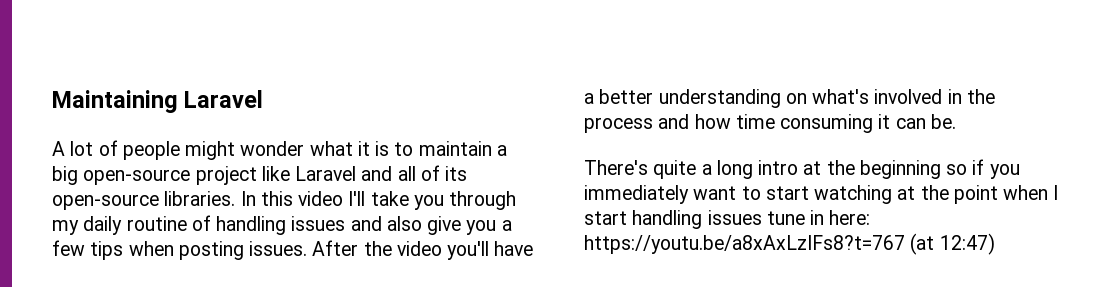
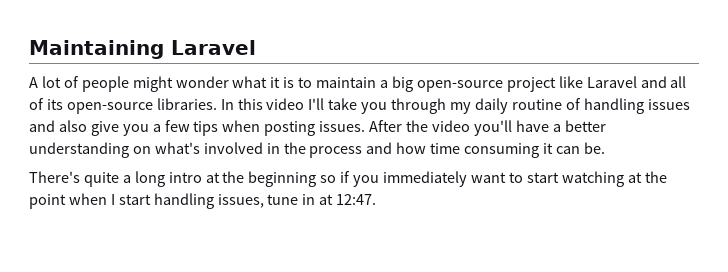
- There's quite a long intro at the beginning so if you immediately want to start watching at the point when I start handling issues tune in here: https://youtu.be/a8xAxLzIFs8?t=767 (at 12:47)
+ There's quite a long intro at the beginning so if you immediately want to start watching at the point when I start handling issues, tune in at 12:47.

